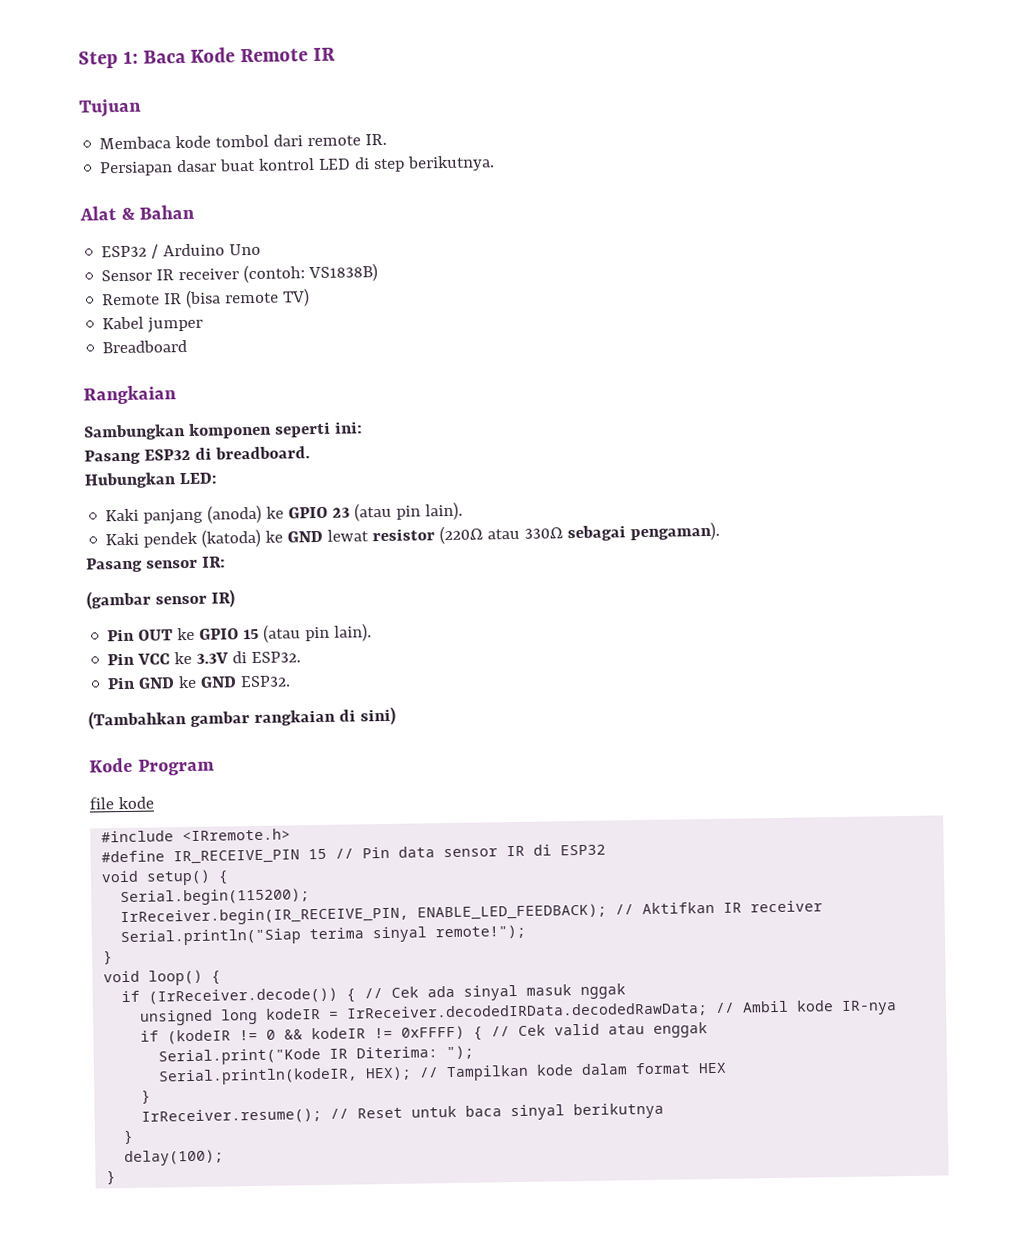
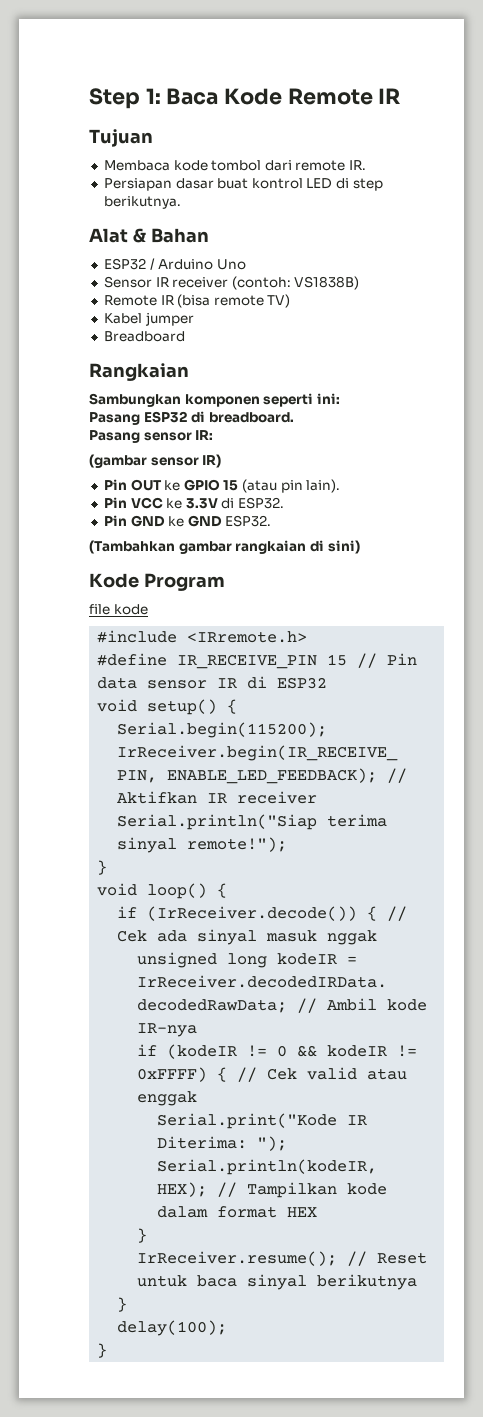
- Hubungkan LED:
- Kaki panjang (anoda) ke GPIO 23 (atau pin lain).
- Kaki pendek (katoda) ke GND lewat resistor (220Ω atau 330Ω sebagai pengaman).

